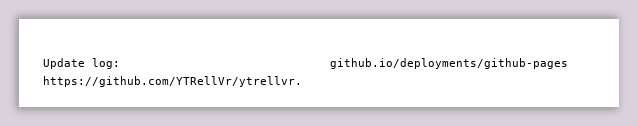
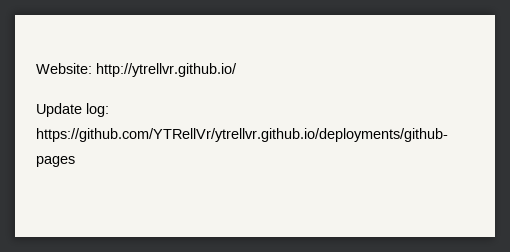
+ Website: http://ytrellvr.github.io/

